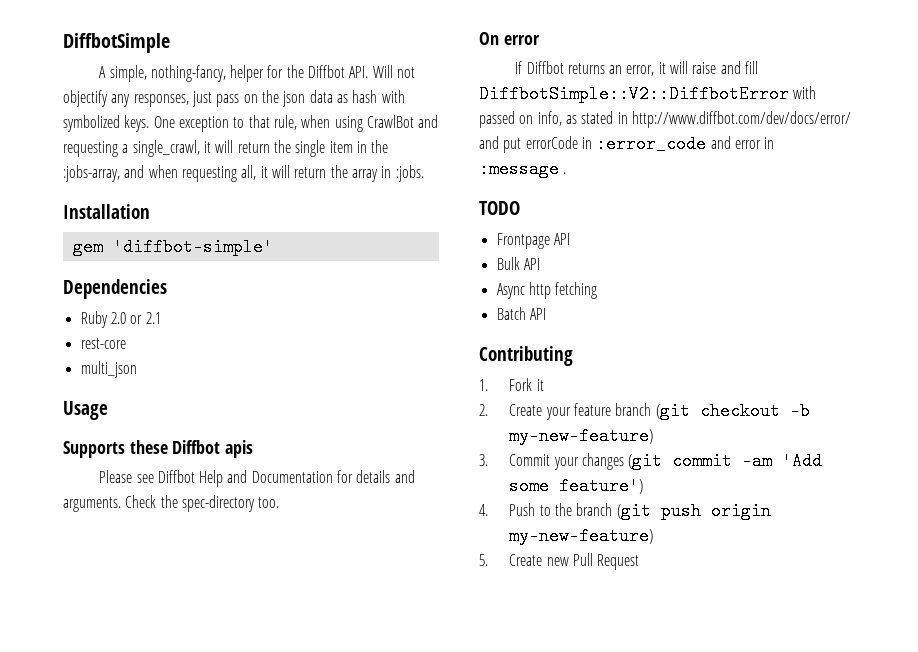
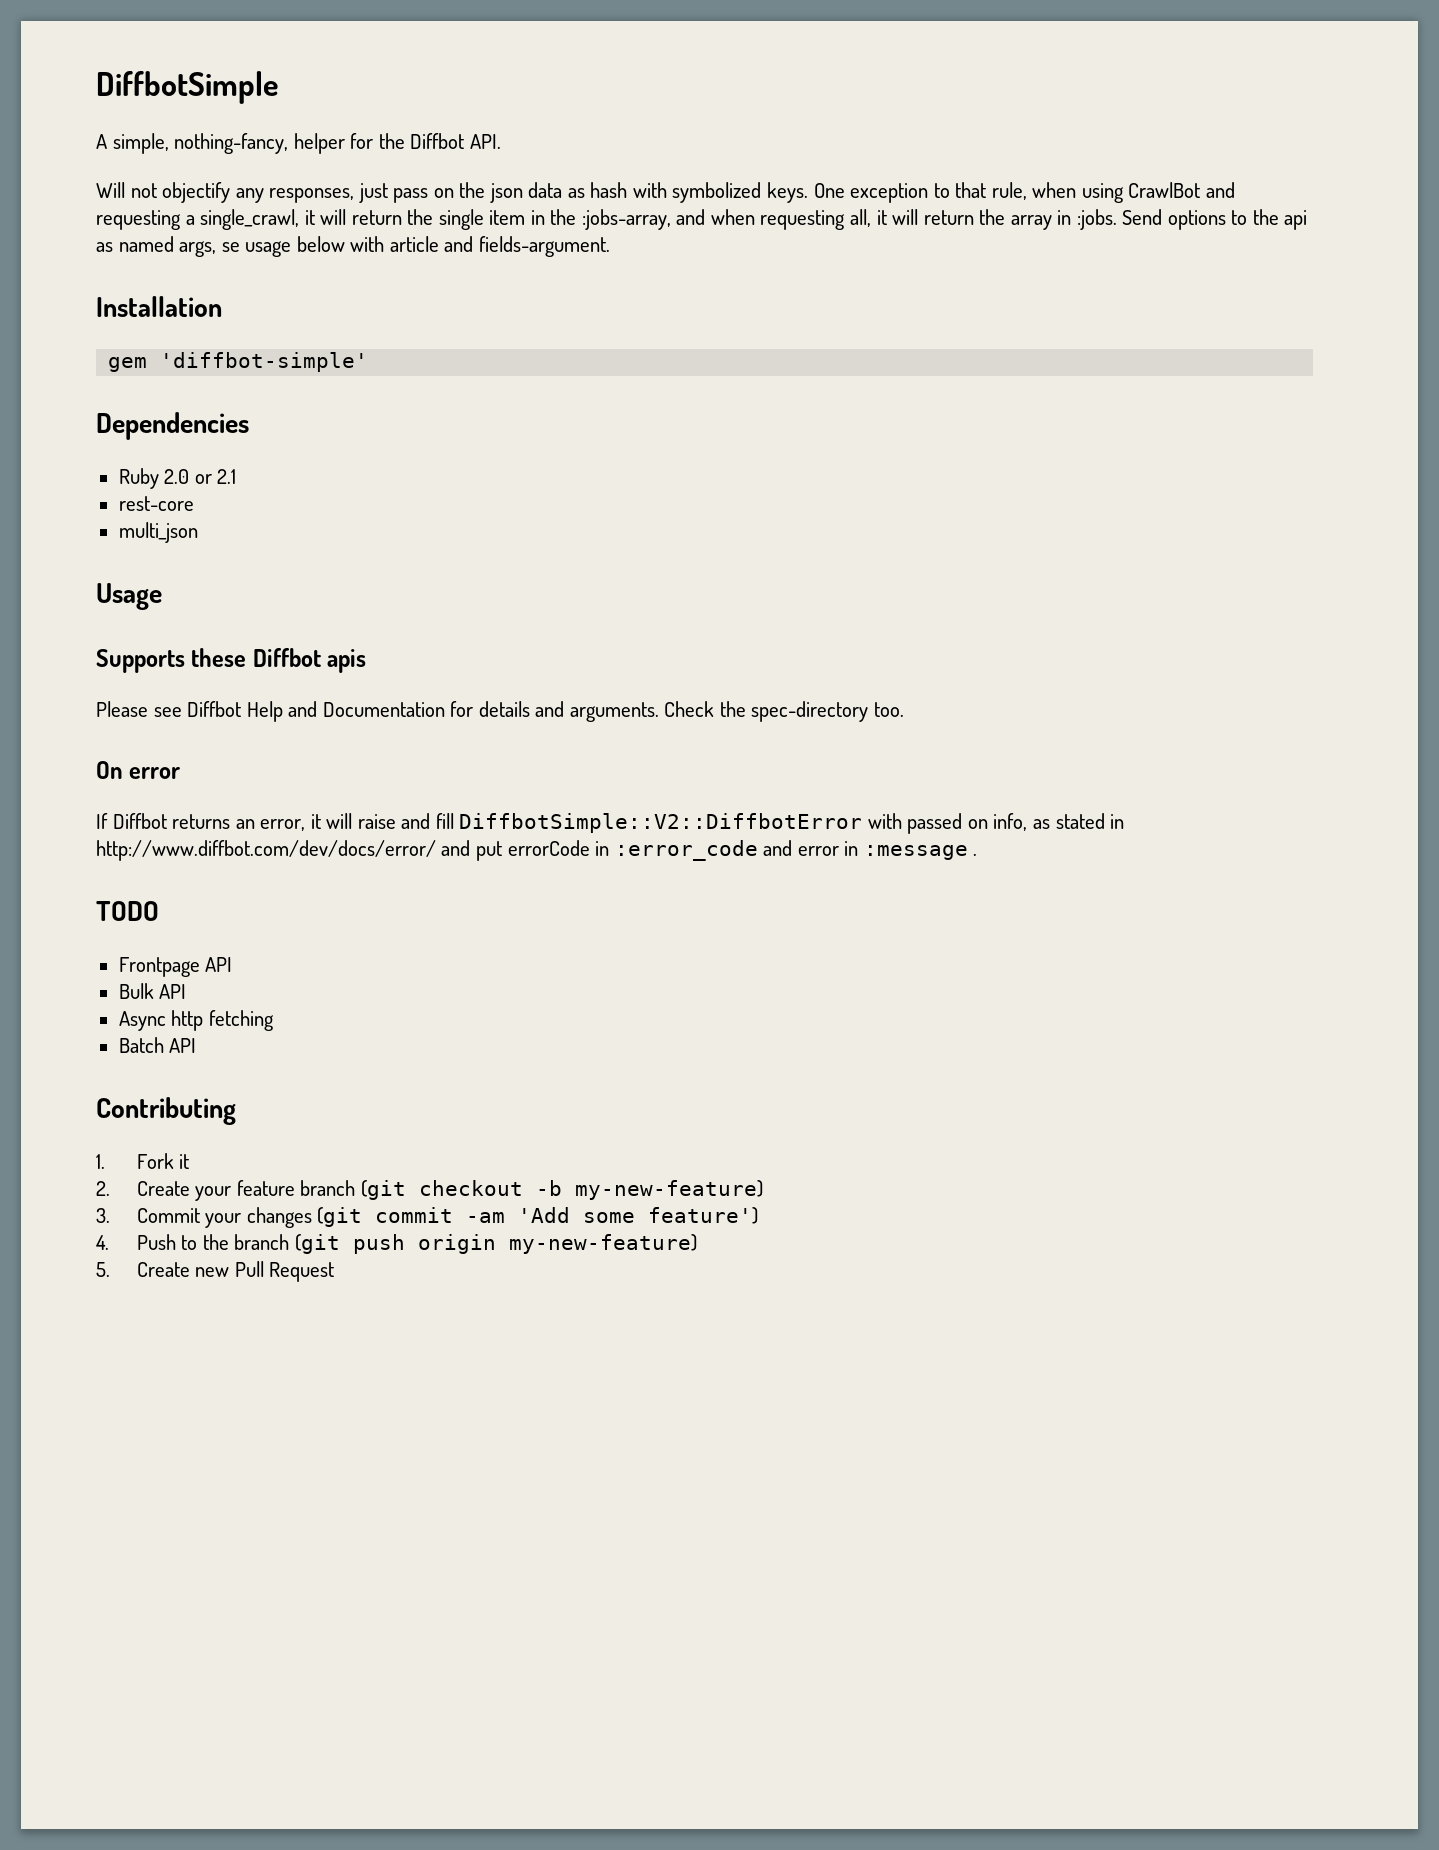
- A simple, nothing-fancy, helper for the Diffbot API. Will not objectify any responses, just pass on the json data as hash with symbolized keys.
+ A simple, nothing-fancy, helper for the Diffbot API.
+ Will not objectify any responses, just pass on the json data as hash with symbolized keys.
+ Send options to the api as named args, se usage below with article and fields-argument.

